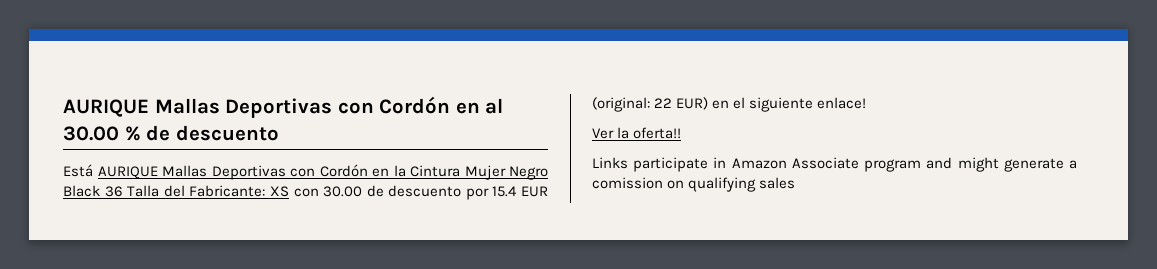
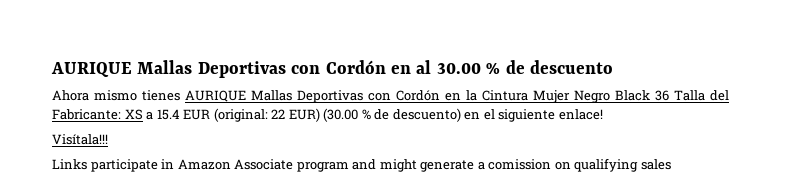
- Está AURIQUE Mallas Deportivas con Cordón en la Cintura Mujer Negro Black 36 Talla del Fabricante: XS con 30.00 de descuento por 15.4 EUR (original: 22 EUR) en el siguiente enlace!
+ Ahora mismo tienes AURIQUE Mallas Deportivas con Cordón en la Cintura Mujer Negro Black 36 Talla del Fabricante: XS a 15.4 EUR (original: 22 EUR) (30.00 % de descuento) en el siguiente enlace!
- Ver la oferta!!
+ Visítala!!!

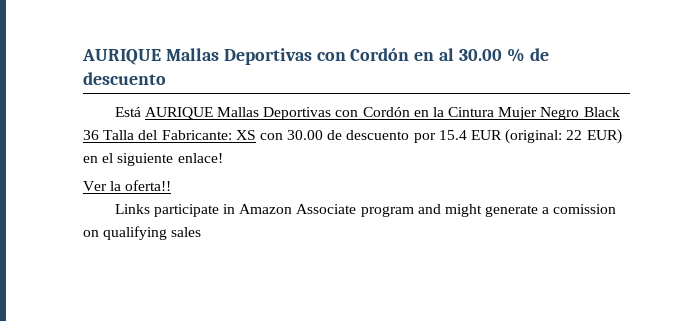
- Ahora mismo tienes AURIQUE Mallas Deportivas con Cordón en la Cintura Mujer Negro Black 36 Talla del Fabricante: XS a 15.4 EUR (original: 22 EUR) (30.00 % de descuento) en el siguiente enlace!
+ Está AURIQUE Mallas Deportivas con Cordón en la Cintura Mujer Negro Black 36 Talla del Fabricante: XS con 30.00 de descuento por 15.4 EUR (original: 22 EUR) en el siguiente enlace!
- Visítala!!!
+ Ver la oferta!!

